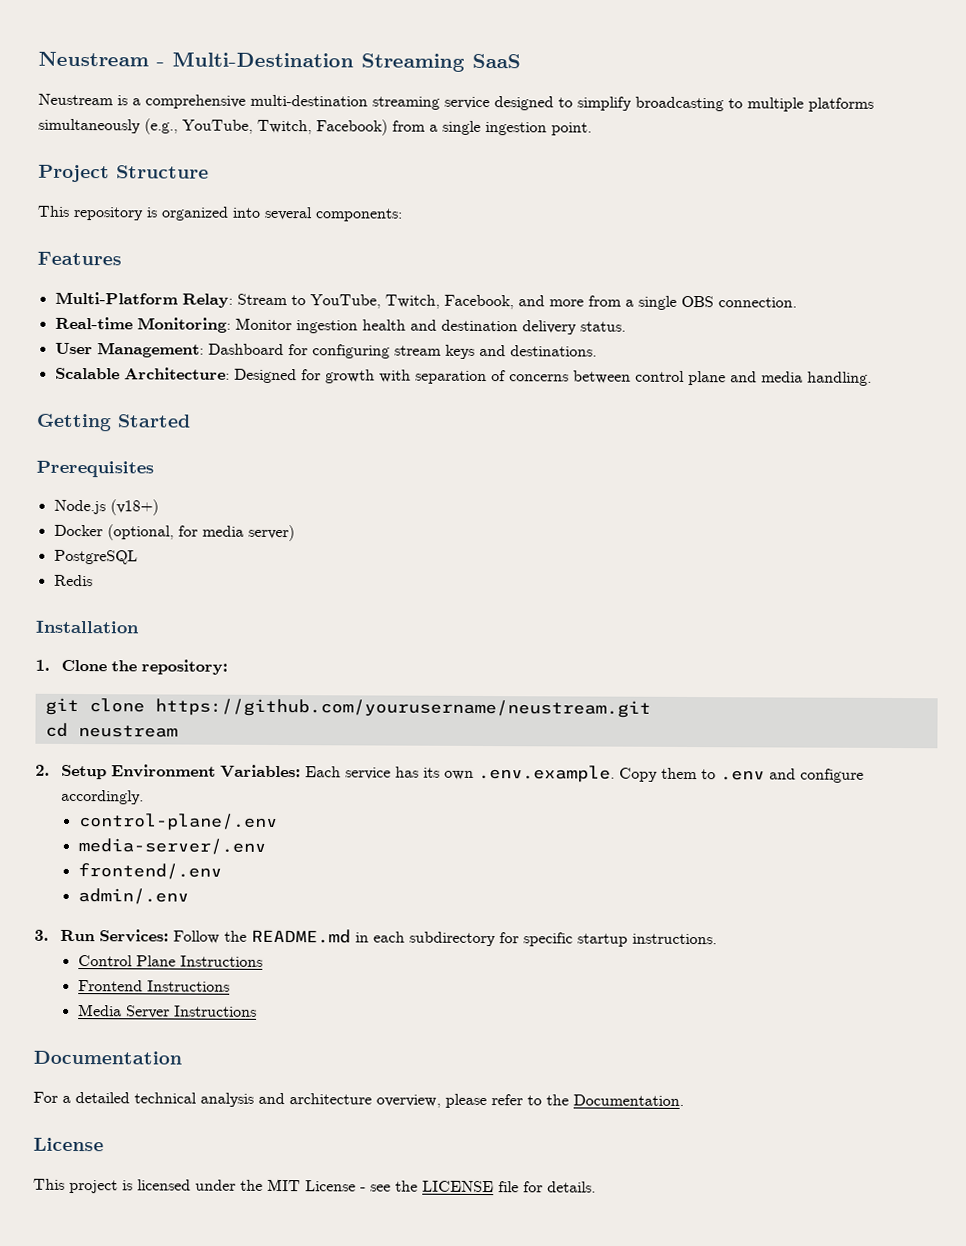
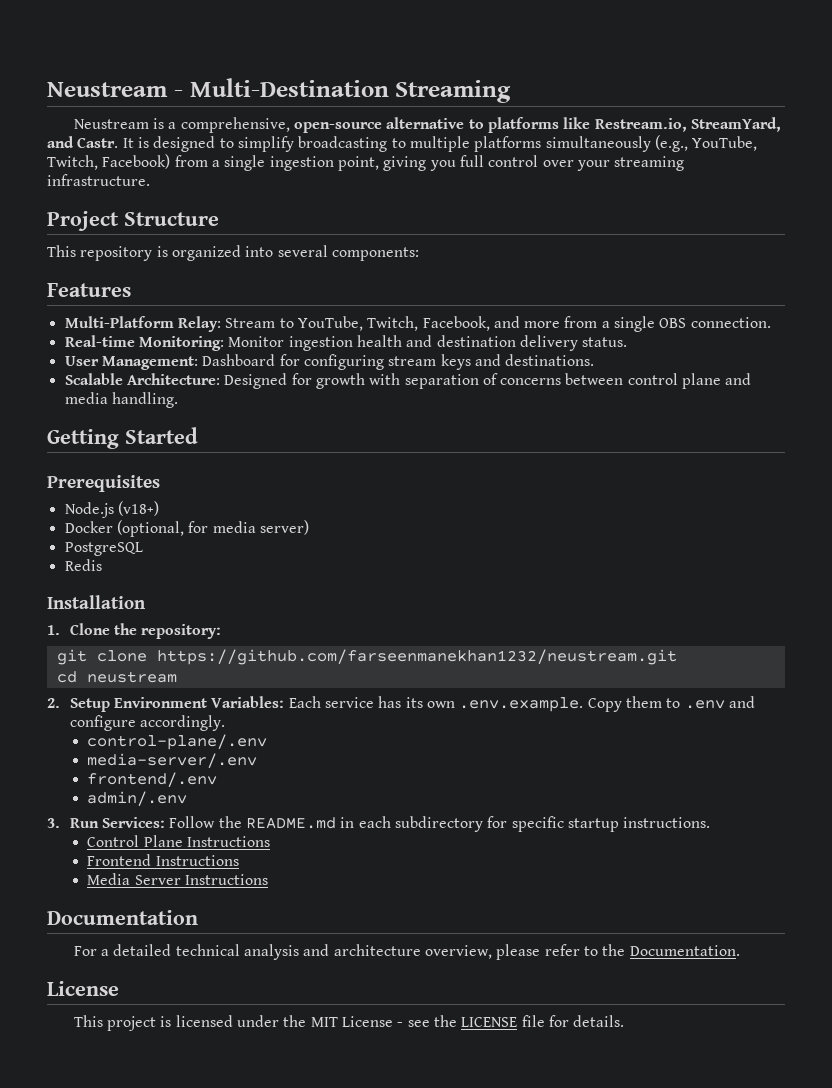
- Neustream - Multi-Destination Streaming SaaS
+ Neustream - Multi-Destination Streaming
- Neustream is a comprehensive multi-destination streaming service designed to simplify broadcasting to multiple platforms simultaneously (e.g., YouTube, Twitch, Facebook) from a single ingestion point.
+ Neustream is a comprehensive, open-source alternative to platforms like Restream.io, StreamYard, and Castr. It is designed to simplify broadcasting to multiple platforms simultaneously (e.g., YouTube, Twitch, Facebook) from a single ingestion point, giving you full control over your streaming infrastructure.
- git clone https://github.com/yourusername/neustream.git
+ git clone https://github.com/farseenmanekhan1232/neustream.git

